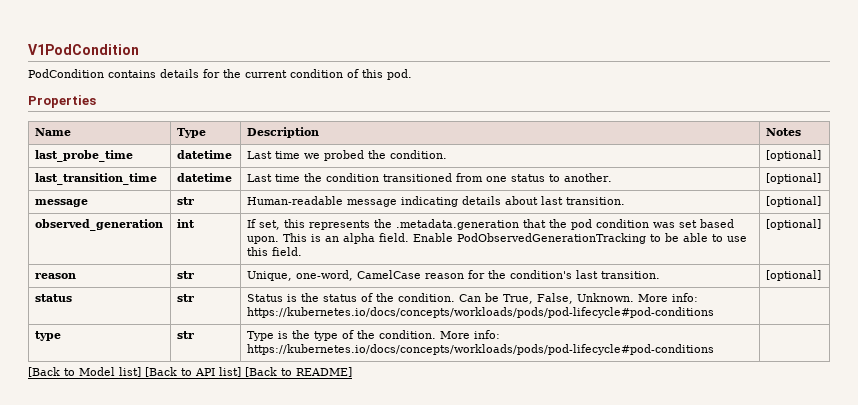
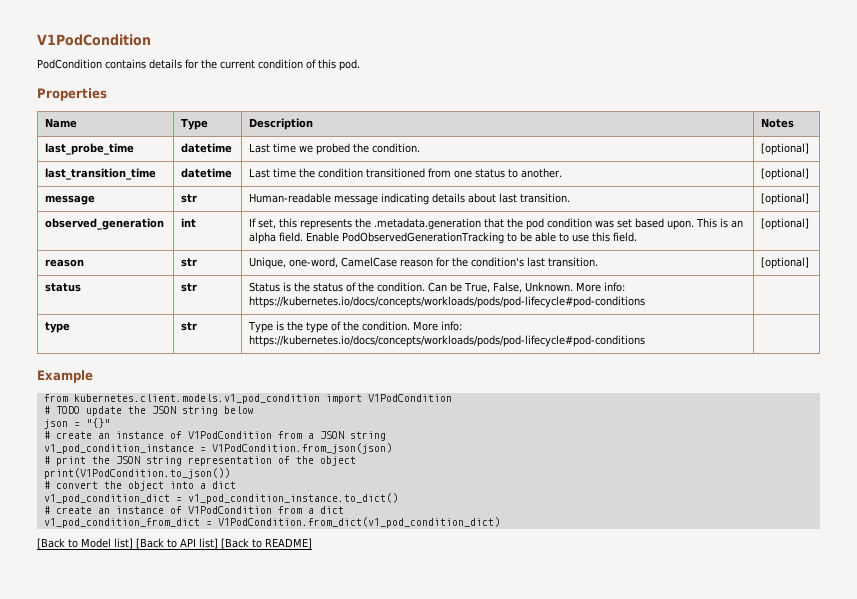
+ Example
+ from kubernetes.client.models.v1_pod_condition import V1PodCondition
+ # TODO update the JSON string below
+ json = "{}"
+ # create an instance of V1PodCondition from a JSON string
+ v1_pod_condition_instance = V1PodCondition.from_json(json)
+ # print the JSON string representation of the object
+ print(V1PodCondition.to_json())
+ # convert the object into a dict
+ v1_pod_condition_dict = v1_pod_condition_instance.to_dict()
+ # create an instance of V1PodCondition from a dict
+ v1_pod_condition_from_dict = V1PodCondition.from_dict(v1_pod_condition_dict)

